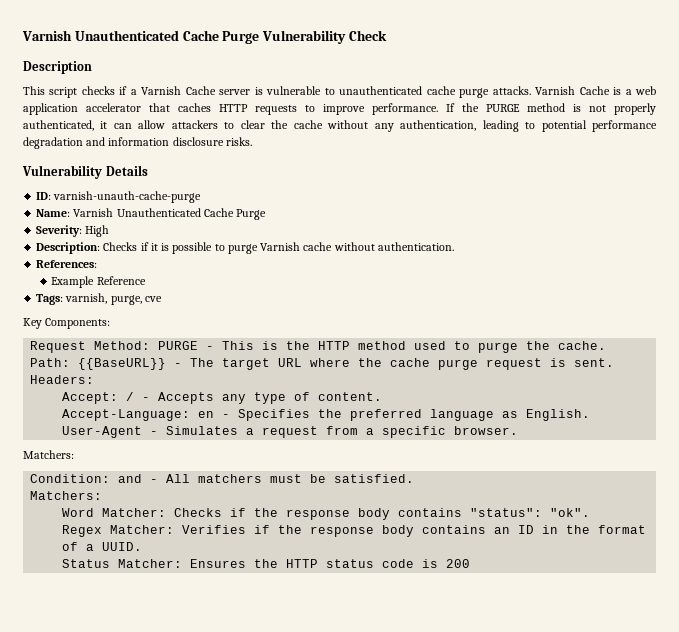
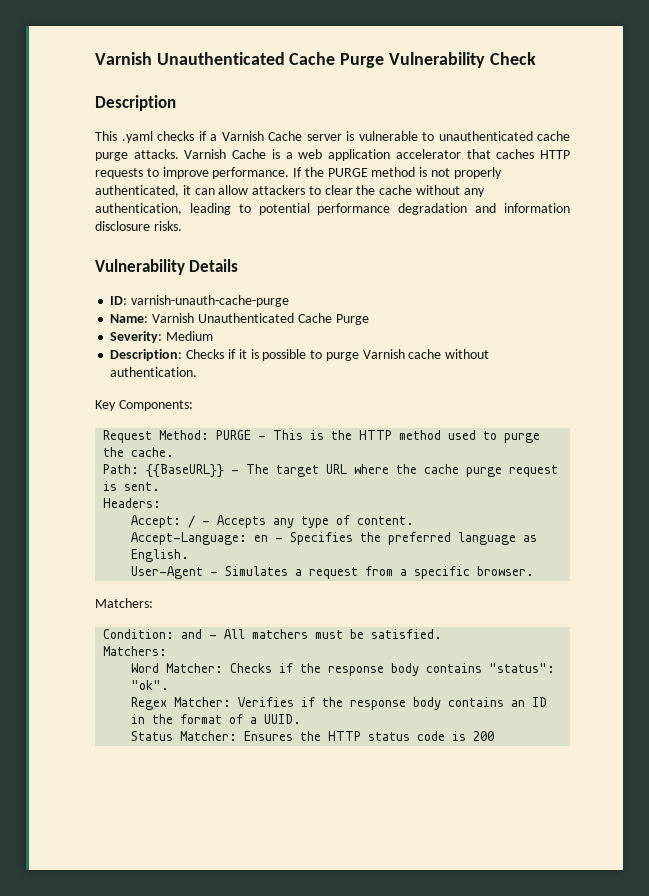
- This script checks if a Varnish Cache server is vulnerable to unauthenticated cache purge attacks.
+ This .yaml checks if a Varnish Cache server is vulnerable to unauthenticated cache purge attacks.
- Severity: High
+ Severity: Medium
- References:
- Example Reference
- Tags: varnish, purge, cve

